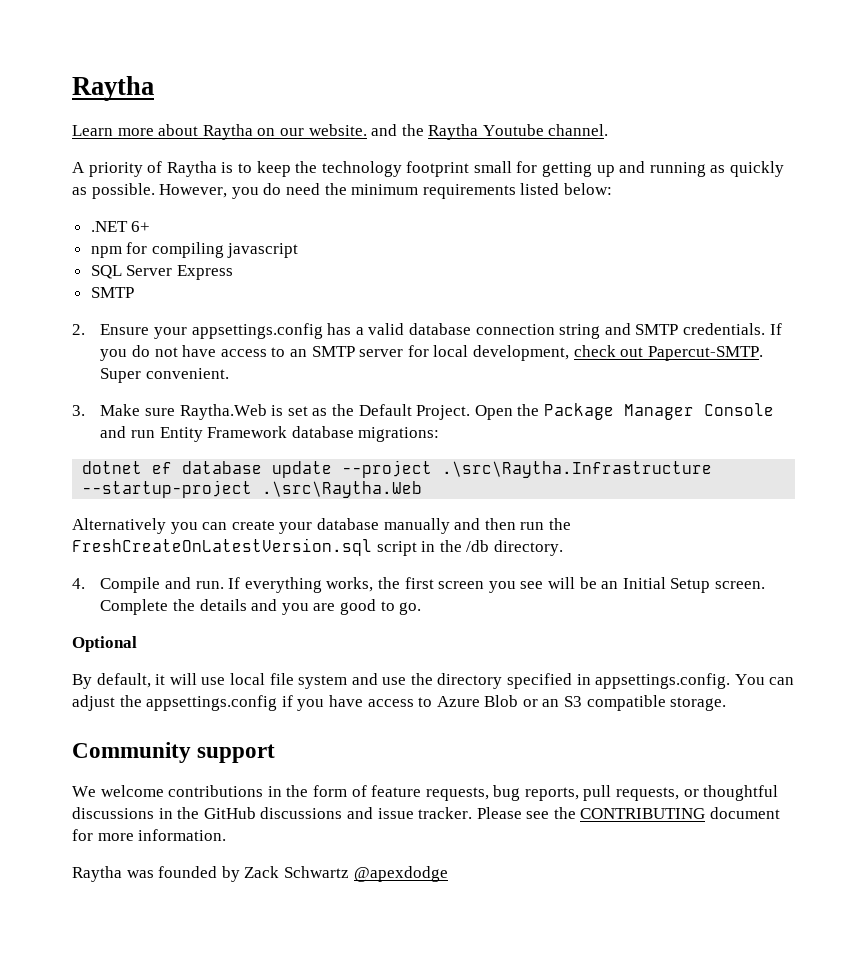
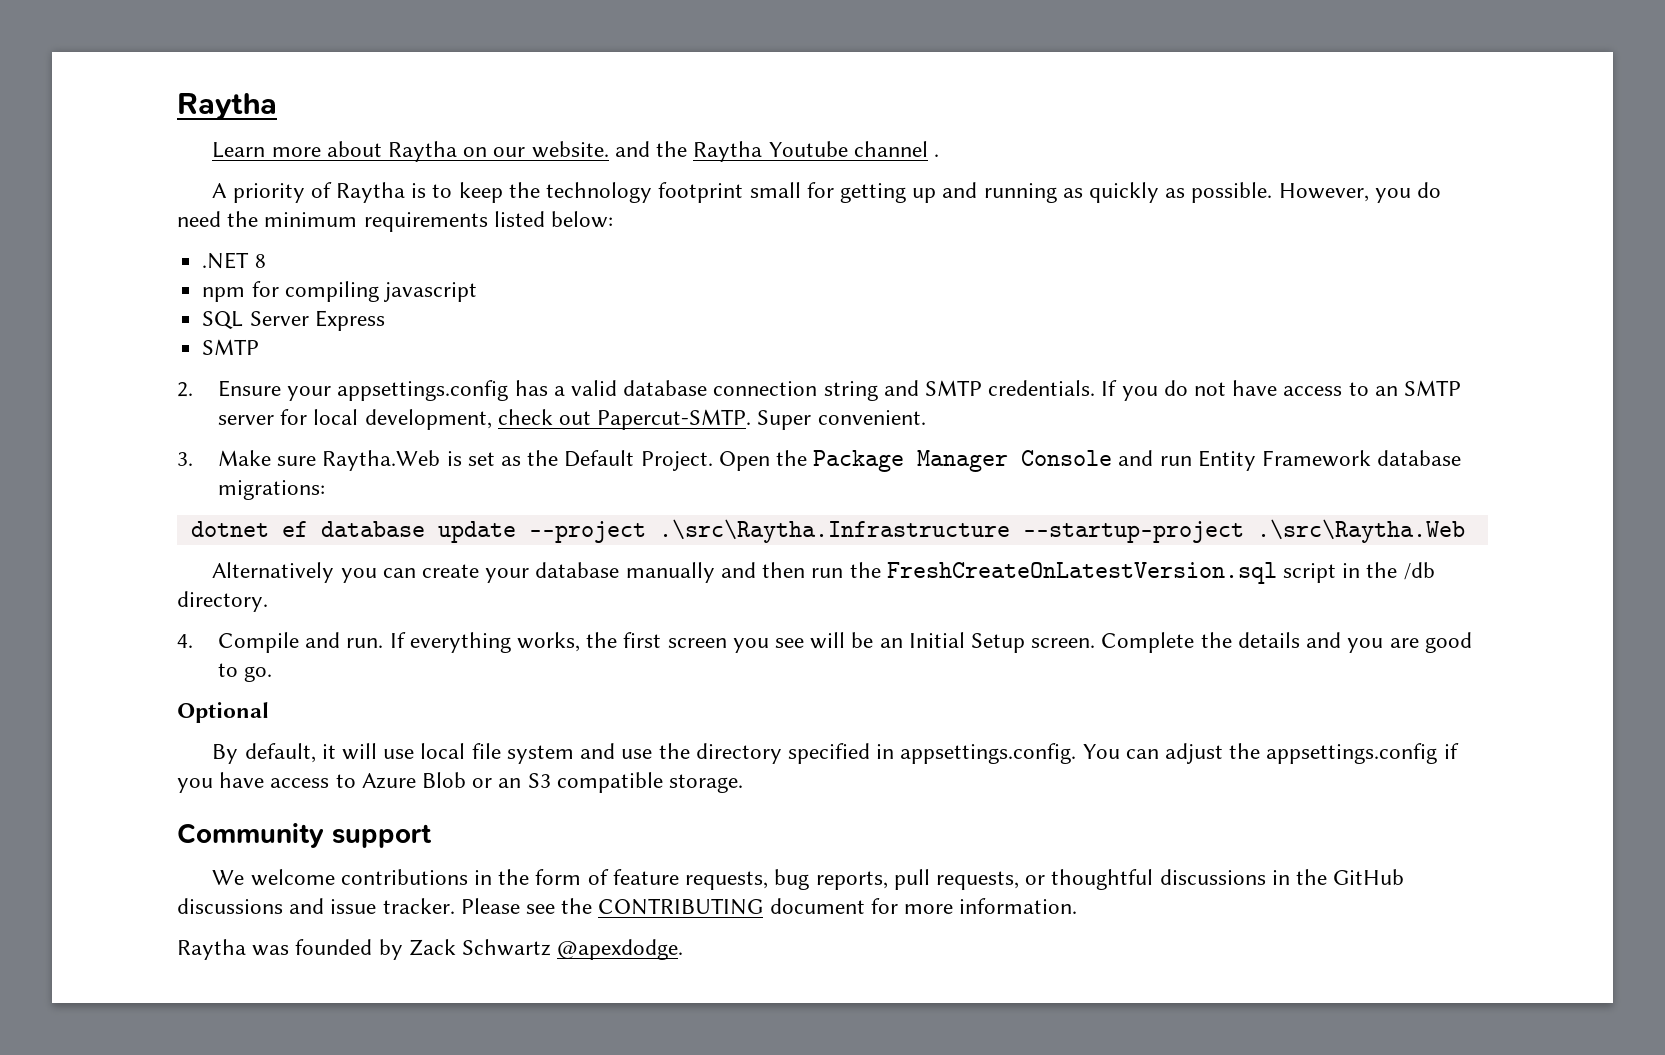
- Learn more about Raytha on our website. and the Raytha Youtube channel.
+ Learn more about Raytha on our website. and the Raytha Youtube channel .
- .NET 6+
+ .NET 8
- Raytha was founded by Zack Schwartz @apexdodge
+ Raytha was founded by Zack Schwartz @apexdodge.

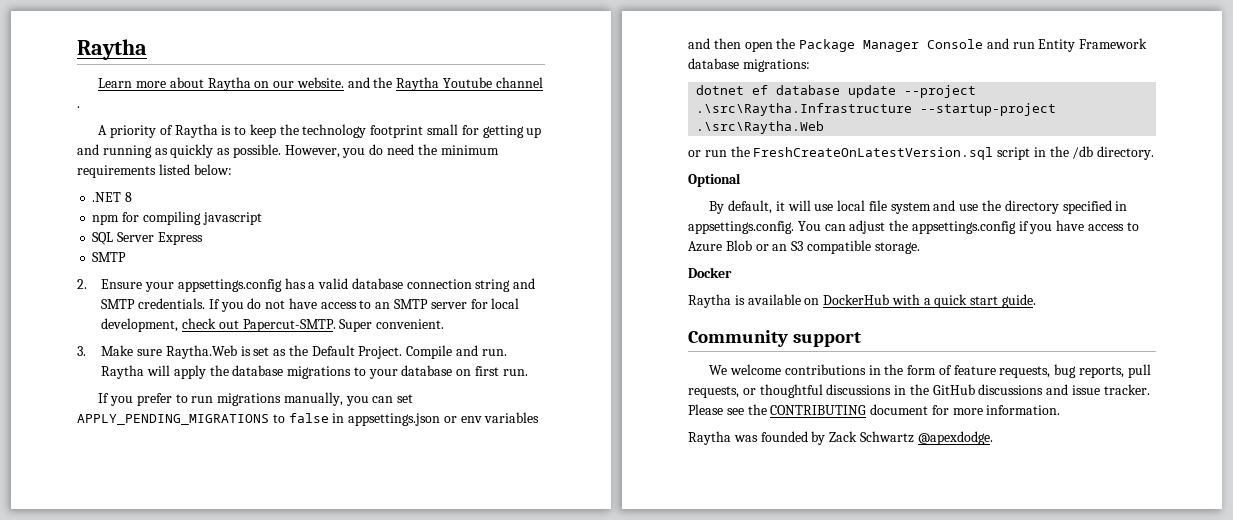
- Open the Package Manager Console and run Entity Framework database migrations:
+ Compile and run. Raytha will apply the database migrations to your database on first run.
+ If you prefer to run migrations manually, you can set APPLY_PENDING_MIGRATIONS to false in appsettings.json or env variables and then open the Package Manager Console and run Entity Framework database migrations:
- Alternatively you can create your database manually and then run the FreshCreateOnLatestVersion.sql script in the /db directory.
+ or run the FreshCreateOnLatestVersion.sql script in the /db directory.
- 4. Compile and run. If everything works, the first screen you see will be an Initial Setup screen. Complete the details and you are good to go.
+ Docker
+ Raytha is available on DockerHub with a quick start guide.

